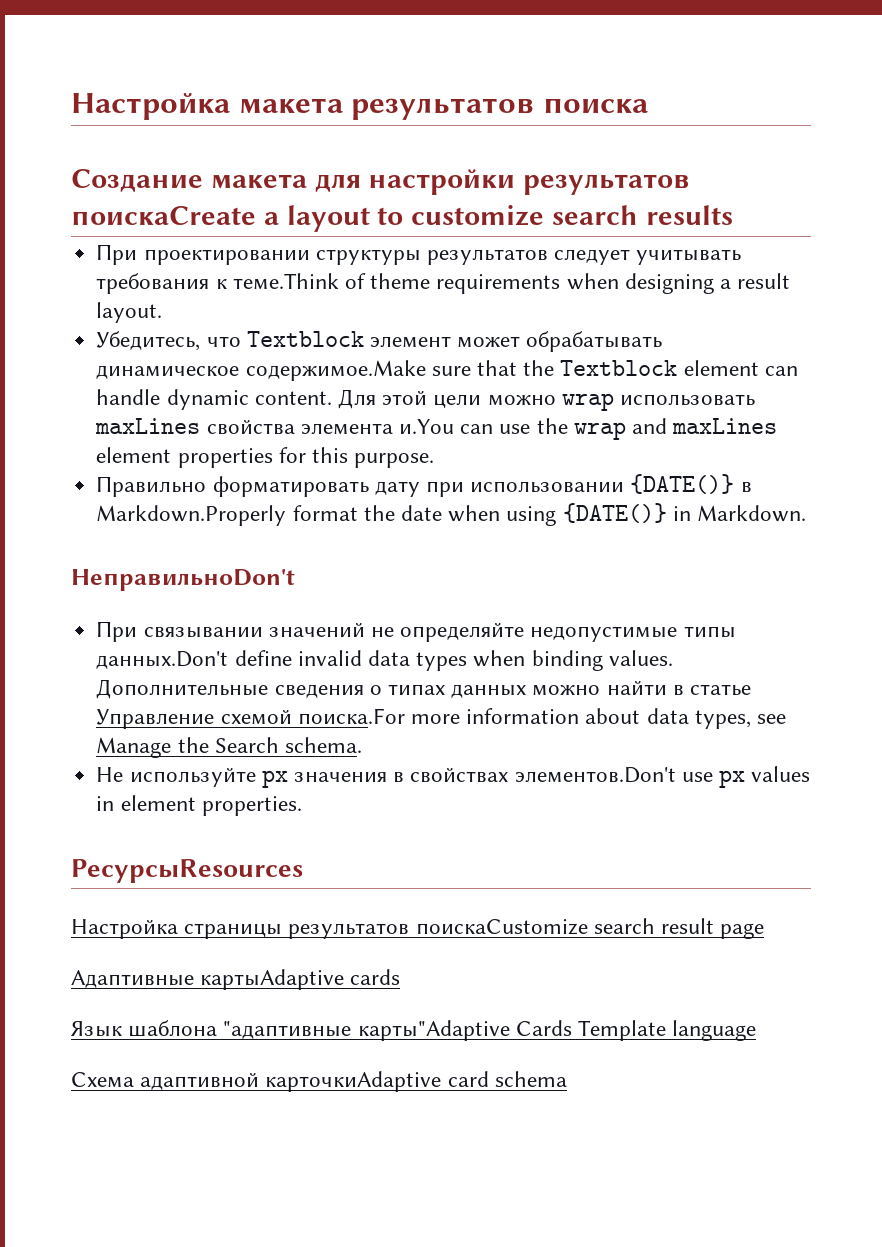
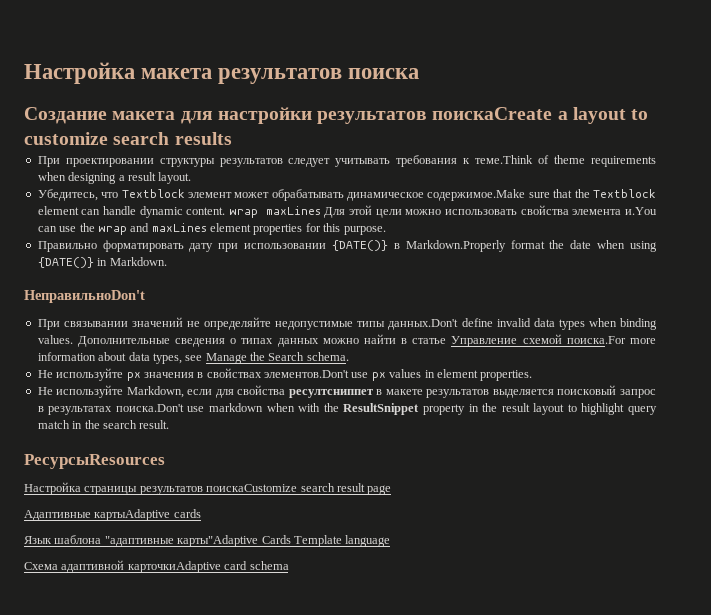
- Убедитесь, что Textblock элемент может обрабатывать динамическое содержимое.Make sure that the Textblock element can handle dynamic content. Для этой цели можно wrap использовать maxLines свойства элемента и.You can use the wrap and maxLines element properties for this purpose.
+ Убедитесь, что Textblock элемент может обрабатывать динамическое содержимое.Make sure that the Textblock element can handle dynamic content. wrap maxLines Для этой цели можно использовать свойства элемента и.You can use the wrap and maxLines element properties for this purpose.
+ Не используйте Markdown, если для свойства ресултсниппет в макете результатов выделяется поисковый запрос в результатах поиска.Don't use markdown when with the ResultSnippet property in the result layout to highlight query match in the search result.

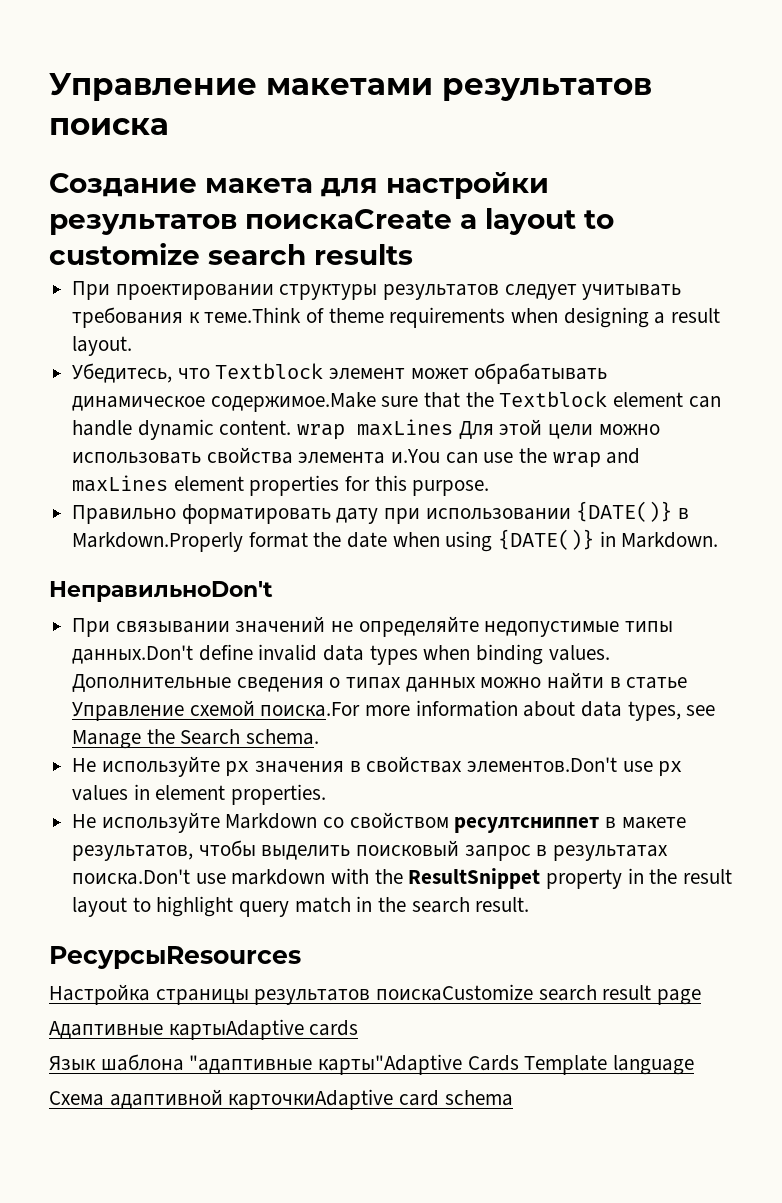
- Настройка макета результатов поиска
+ Управление макетами результатов поиска
- Не используйте Markdown, если для свойства ресултсниппет в макете результатов выделяется поисковый запрос в результатах поиска.Don't use markdown when with the ResultSnippet property in the result layout to highlight query match in the search result.
+ Не используйте Markdown со свойством ресултсниппет в макете результатов, чтобы выделить поисковый запрос в результатах поиска.Don't use markdown with the ResultSnippet property in the result layout to highlight query match in the search result.

